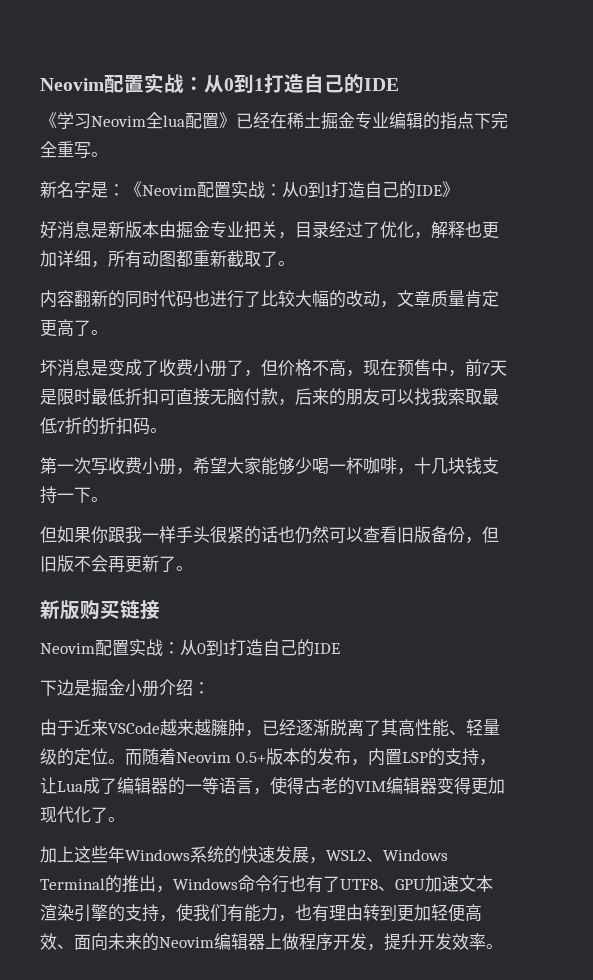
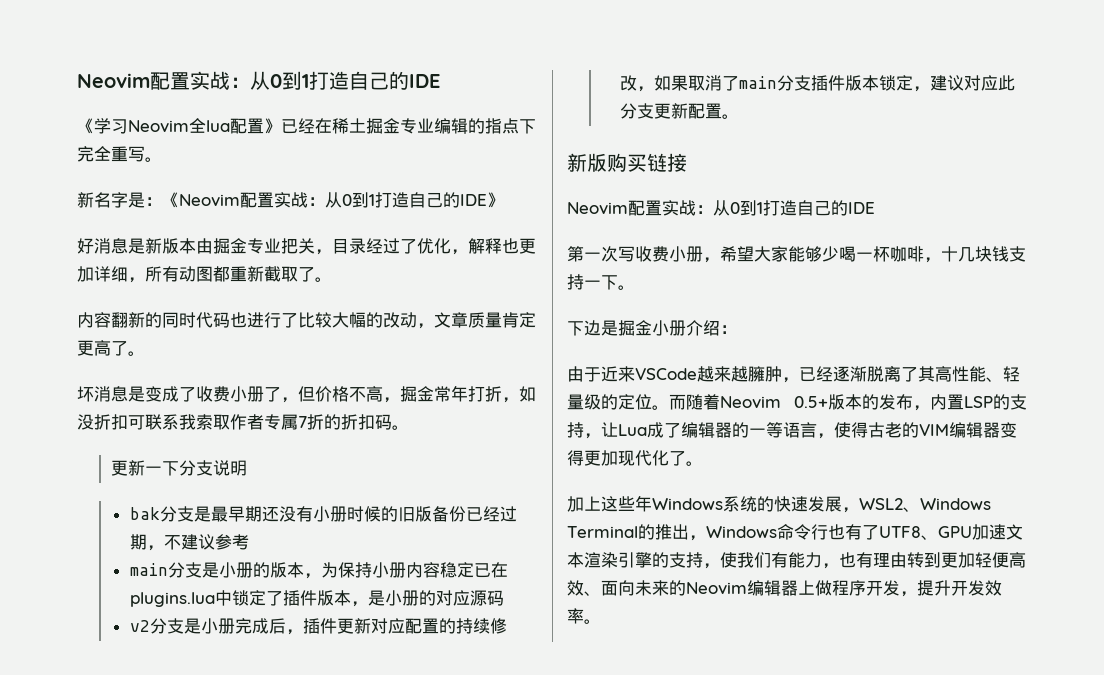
- 坏消息是变成了收费小册了，但价格不高，现在预售中，前7天是限时最低折扣可直接无脑付款，后来的朋友可以找我索取最低7折的折扣码。
+ 坏消息是变成了收费小册了，但价格不高，掘金常年打折，如没折扣可联系我索取作者专属7折的折扣码。
+ 更新一下分支说明
+ bak分支是最早期还没有小册时候的旧版备份已经过期，不建议参考
+ main分支是小册的版本，为保持小册内容稳定已在plugins.lua中锁定了插件版本，是小册的对应源码
+ v2分支是小册完成后，插件更新对应配置的持续修改，如果取消了main分支插件版本锁定，建议对应此分支更新配置。
+ 新版购买链接
+ Neovim配置实战：从0到1打造自己的IDE
- 但如果你跟我一样手头很紧的话也仍然可以查看旧版备份，但旧版不会再更新了。
- 新版购买链接
- Neovim配置实战：从0到1打造自己的IDE

